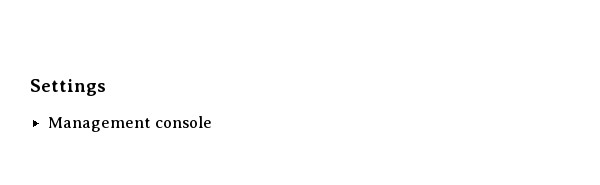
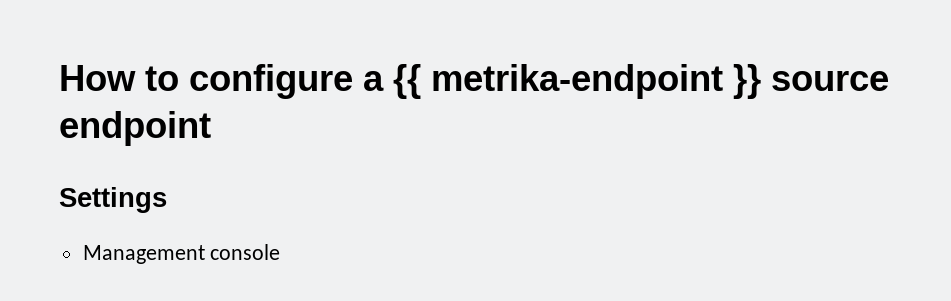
+ How to configure a {{ metrika-endpoint }} source endpoint

